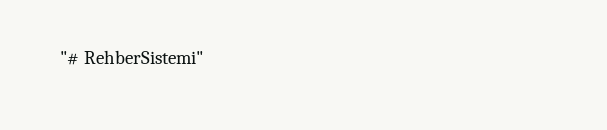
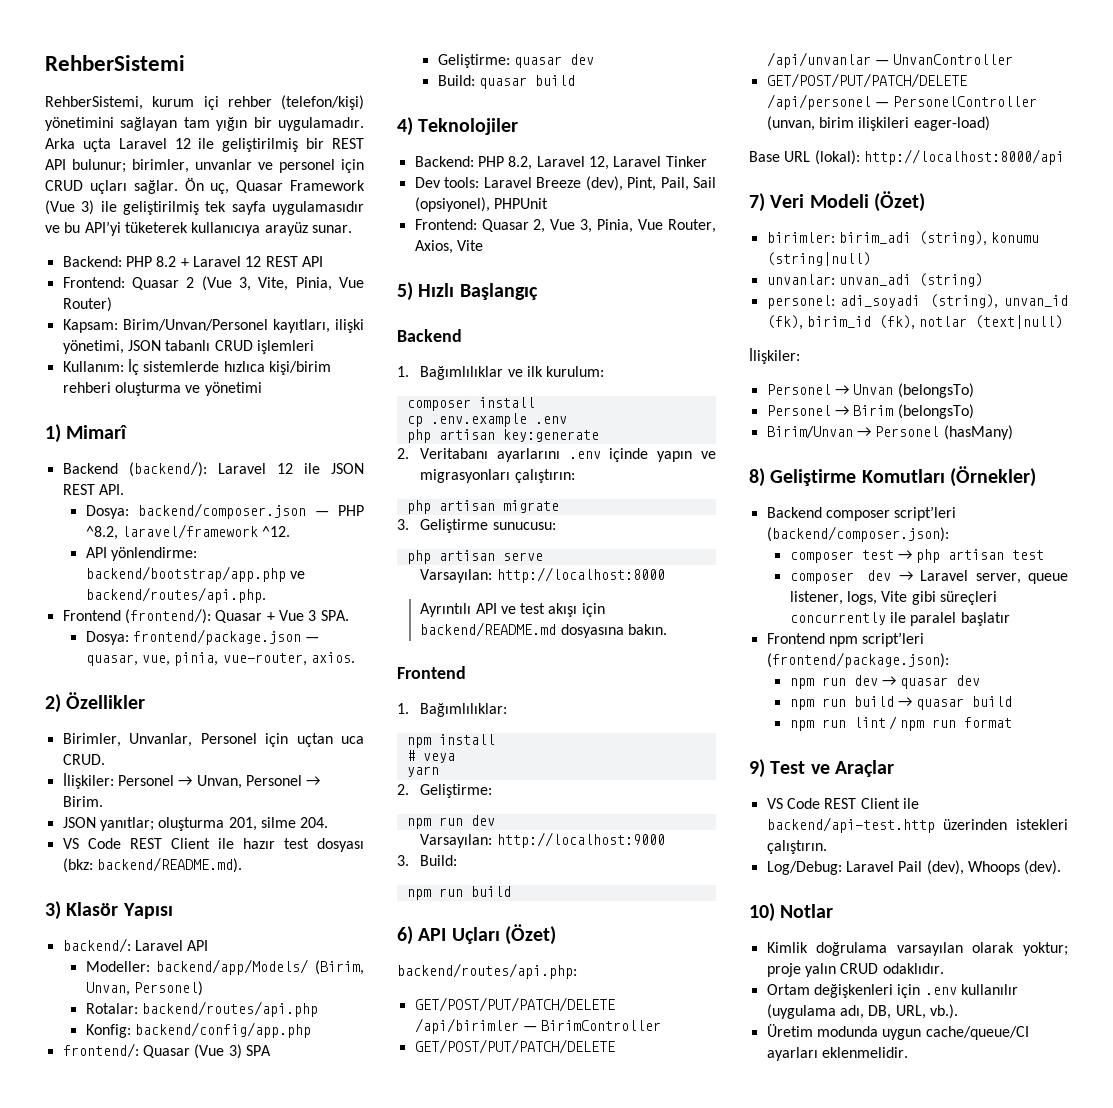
- "# RehberSistemi"
+ RehberSistemi
+ RehberSistemi, kurum içi rehber (telefon/kişi) yönetimini sağlayan tam yığın bir uygulamadır. Arka uçta Laravel 12 ile geliştirilmiş bir REST API bulunur; birimler, unvanlar ve personel için CRUD uçları sağlar. Ön uç, Quasar Framework (Vue 3) ile geliştirilmiş tek sayfa uygulamasıdır ve bu API’yi tüketerek kullanıcıya arayüz sunar.
+ Backend: PHP 8.2 + Laravel 12 REST API
+ Frontend: Quasar 2 (Vue 3, Vite, Pinia, Vue Router)
+ Kapsam: Birim/Unvan/Personel kayıtları, ilişki yönetimi, JSON tabanlı CRUD işlemleri
+ Kullanım: İç sistemlerde hızlıca kişi/birim rehberi oluşturma ve yönetimi
+ 1) Mimarî
+ Backend (backend/): Laravel 12 ile JSON REST API.
+ Dosya: backend/composer.json — PHP ^8.2, laravel/framework ^12.
+ API yönlendirme: backend/bootstrap/app.php ve backend/routes/api.php.
+ Frontend (frontend/): Quasar + Vue 3 SPA.
+ Dosya: frontend/package.json — quasar, vue, pinia, vue-router, axios.
+ 2) Özellikler
+ Birimler, Unvanlar, Personel için uçtan uca CRUD.
+ İlişkiler: Personel → Unvan, Personel → Birim.
+ JSON yanıtlar; oluşturma 201, silme 204.
+ VS Code REST Client ile hazır test dosyası (bkz: backend/README.md).
+ 3) Klasör Yapısı
+ backend/: Laravel API
+ Modeller: backend/app/Models/ (Birim, Unvan, Personel)
+ Rotalar: backend/routes/api.php
+ Konfig: backend/config/app.php
+ frontend/: Quasar (Vue 3) SPA
+ Geliştirme: quasar dev
+ Build: quasar build
+ 4) Teknolojiler
+ Backend: PHP 8.2, Laravel 12, Laravel Tinker
+ Dev tools: Laravel Breeze (dev), Pint, Pail, Sail (opsiyonel), PHPUnit
+ Frontend: Quasar 2, Vue 3, Pinia, Vue Router, Axios, Vite
+ 5) Hızlı Başlangıç
+ Backend
+ 1. Bağımlılıklar ve ilk kurulum:
+ composer install
+ cp .env.example .env
+ php artisan key:generate
+ 2. Veritabanı ayarlarını .env içinde yapın ve migrasyonları çalıştırın:
+ php artisan migrate
+ 3. Geliştirme sunucusu:
+ php artisan serve
+ Varsayılan: http://localhost:8000
+ Ayrıntılı API ve test akışı için backend/README.md dosyasına bakın.
+ Frontend
+ 1. Bağımlılıklar:
+ npm install
+ # veya
+ yarn
+ 2. Geliştirme:
+ npm run dev
+ Varsayılan: http://localhost:9000
+ 3. Build:
+ npm run build
+ 6) API Uçları (Özet)
+ backend/routes/api.php:
+ GET/POST/PUT/PATCH/DELETE /api/birimler — BirimController
+ GET/POST/PUT/PATCH/DELETE /api/unvanlar — UnvanController
+ GET/POST/PUT/PATCH/DELETE /api/personel — PersonelController (unvan, birim ilişkileri eager-load)
+ Base URL (lokal): http://localhost:8000/api
+ 7) Veri Modeli (Özet)
+ birimler: birim_adi (string), konumu (string|null)
+ unvanlar: unvan_adi (string)
+ personel: adi_soyadi (string), unvan_id (fk), birim_id (fk), notlar (text|null)
+ İlişkiler:
+ Personel → Unvan (belongsTo)
+ Personel → Birim (belongsTo)
+ Birim/Unvan → Personel (hasMany)
+ 8) Geliştirme Komutları (Örnekler)
+ Backend composer script’leri (backend/composer.json):
+ composer test → php artisan test
+ composer dev → Laravel server, queue listener, logs, Vite gibi süreçleri concurrently ile paralel başlatır
+ Frontend npm script’leri (frontend/package.json):
+ npm run dev → quasar dev
+ npm run build → quasar build
+ npm run lint / npm run format
+ 9) Test ve Araçlar
+ VS Code REST Client ile backend/api-test.http üzerinden istekleri çalıştırın.
+ Log/Debug: Laravel Pail (dev), Whoops (dev).
+ 10) Notlar
+ Kimlik doğrulama varsayılan olarak yoktur; proje yalın CRUD odaklıdır.
+ Ortam değişkenleri için .env kullanılır (uygulama adı, DB, URL, vb.).
+ Üretim modunda uygun cache/queue/CI ayarları eklenmelidir.

